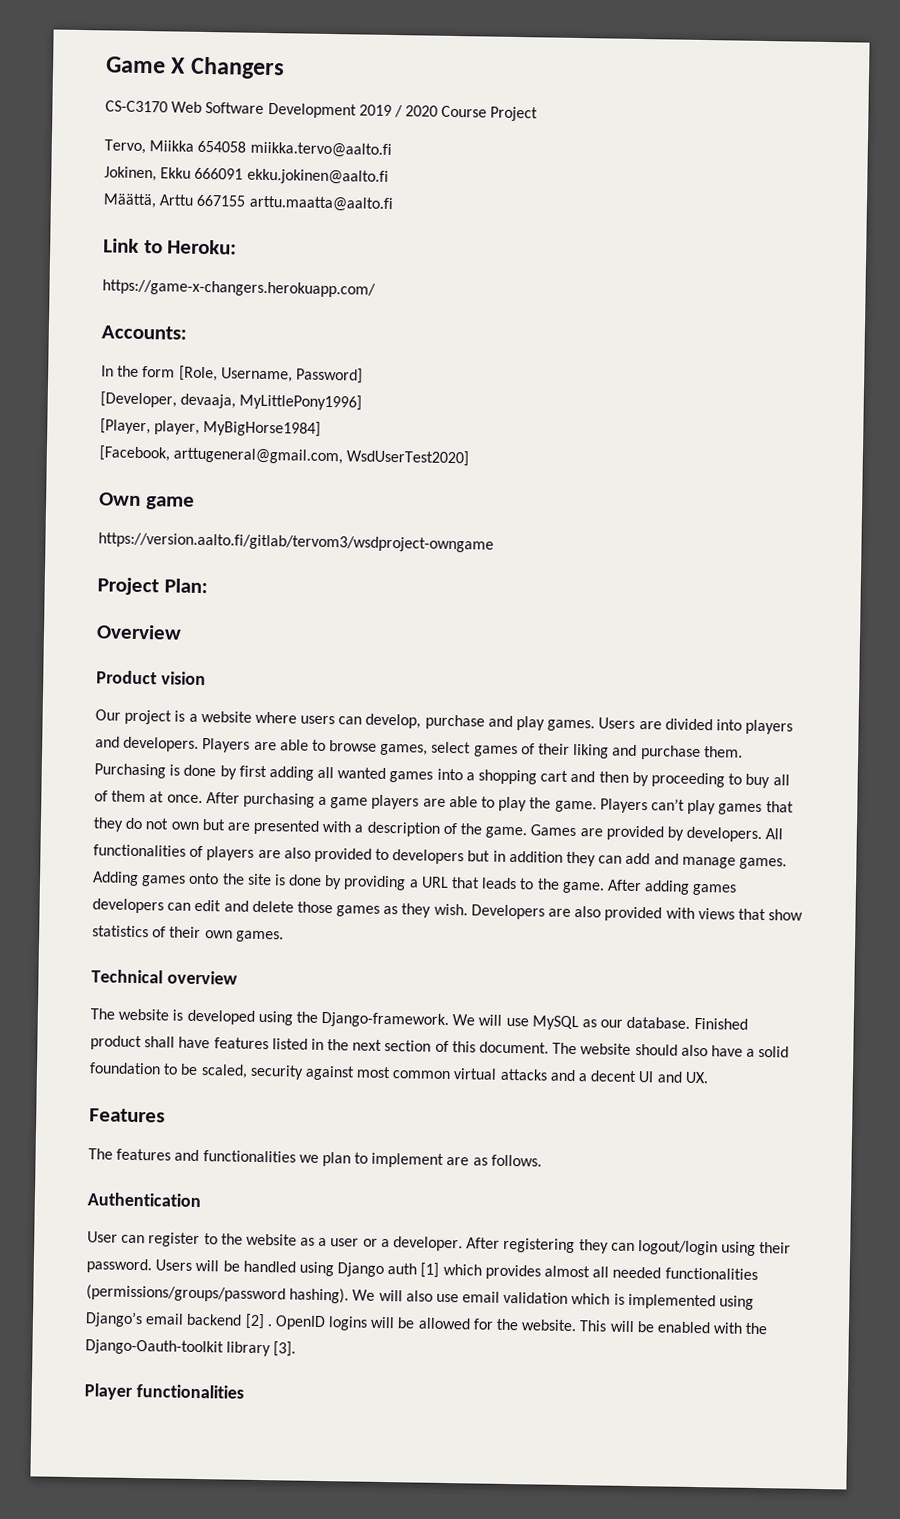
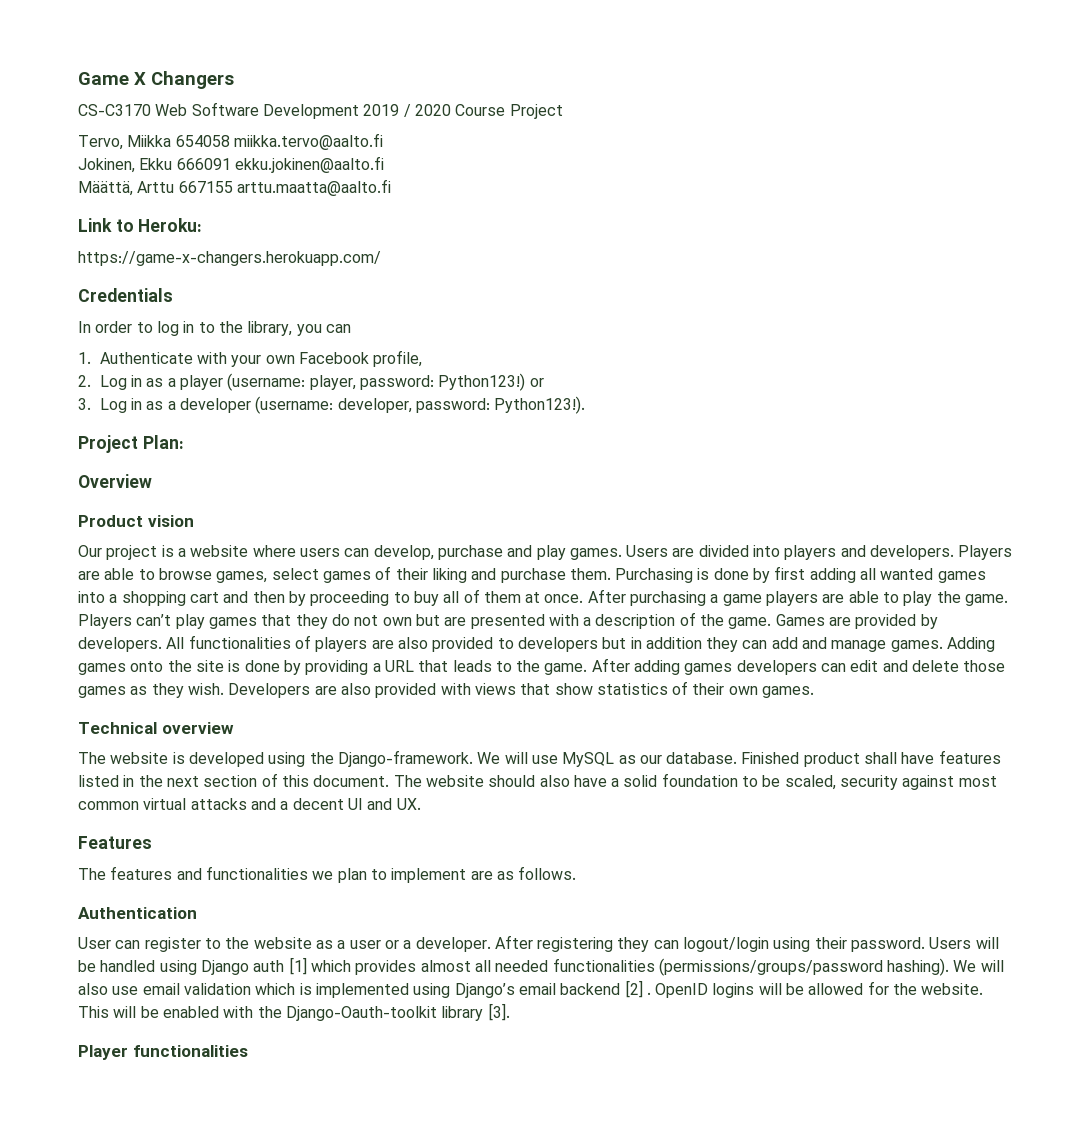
- Accounts:
+ Credentials
- In the form [Role, Username, Password]
- [Developer, devaaja, MyLittlePony1996]
- [Player, player, MyBigHorse1984]
- [Facebook, arttugeneral@gmail.com, WsdUserTest2020]
- Own game
- https://version.aalto.fi/gitlab/tervom3/wsdproject-owngame
+ In order to log in to the library, you can
+ 1. Authenticate with your own Facebook profile,
+ 2. Log in as a player (username: player, password: Python123!) or
+ 3. Log in as a developer (username: developer, password: Python123!).

